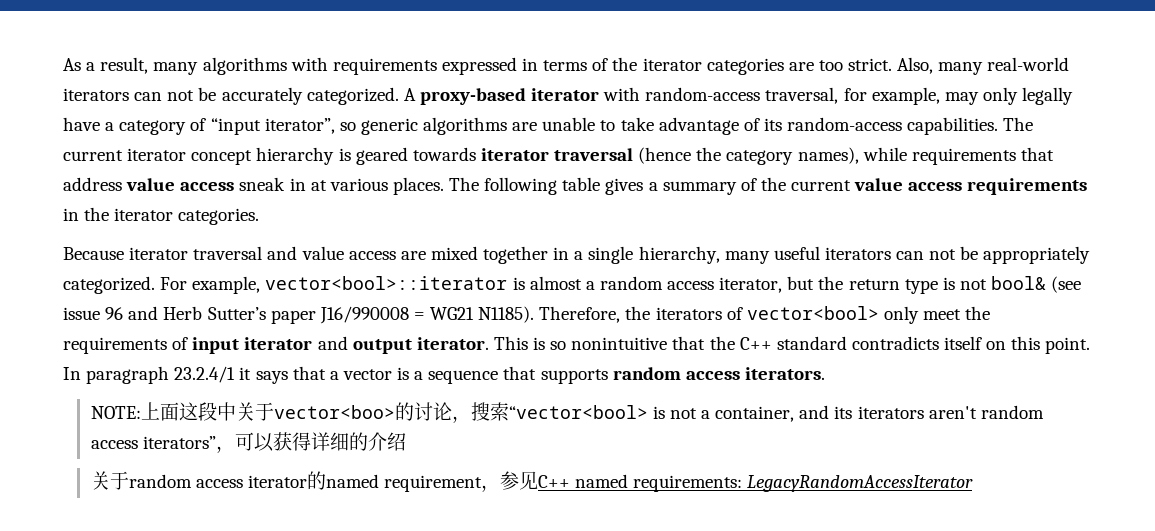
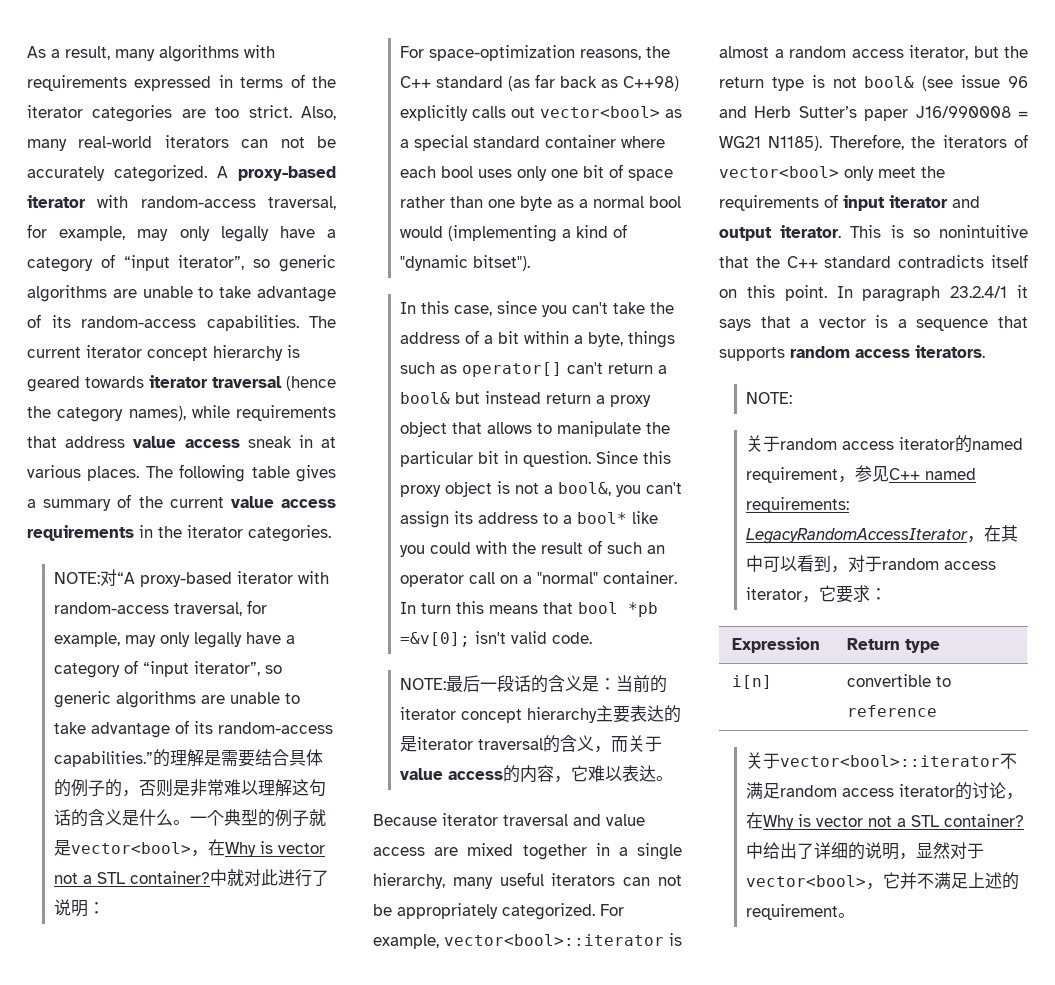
+ NOTE:对“A proxy-based iterator with random-access traversal, for example, may only legally have a category of “input iterator”, so generic algorithms are unable to take advantage of its random-access capabilities.”的理解是需要结合具体的例子的，否则是非常难以理解这句话的含义是什么。一个典型的例子就是vector<bool>，在Why is vector not a STL container?中就对此进行了说明：
+ For space-optimization reasons, the C++ standard (as far back as C++98) explicitly calls out vector<bool> as a special standard container where each bool uses only one bit of space rather than one byte as a normal bool would (implementing a kind of "dynamic bitset").
+ In this case, since you can't take the address of a bit within a byte, things such as operator[] can't return a bool& but instead return a proxy object that allows to manipulate the particular bit in question. Since this proxy object is not a bool&, you can't assign its address to a bool* like you could with the result of such an operator call on a "normal" container. In turn this means that bool *pb =&v[0]; isn't valid code.
+ NOTE:最后一段话的含义是：当前的iterator concept hierarchy主要表达的是iterator traversal的含义，而关于value access的内容，它难以表达。
  In paragraph 23.2.4/1 it says that a vector is a sequence that supports random access iterators.
- NOTE:上面这段中关于vector<boo>的讨论，搜索“vector<bool> is not a container, and its iterators aren't random access iterators”，可以获得详细的介绍
+ NOTE:
- 关于random access iterator的named requirement，参见C++ named requirements: LegacyRandomAccessIterator
+ 关于random access iterator的named requirement，参见C++ named requirements: LegacyRandomAccessIterator，在其中可以看到，对于random access iterator，它要求：
+ Expression | Return type
+ i[n] | convertible to reference
+ 关于vector<bool>::iterator不满足random access iterator的讨论，在Why is vector not a STL container?中给出了详细的说明，显然对于vector<bool>，它并不满足上述的requirement。

